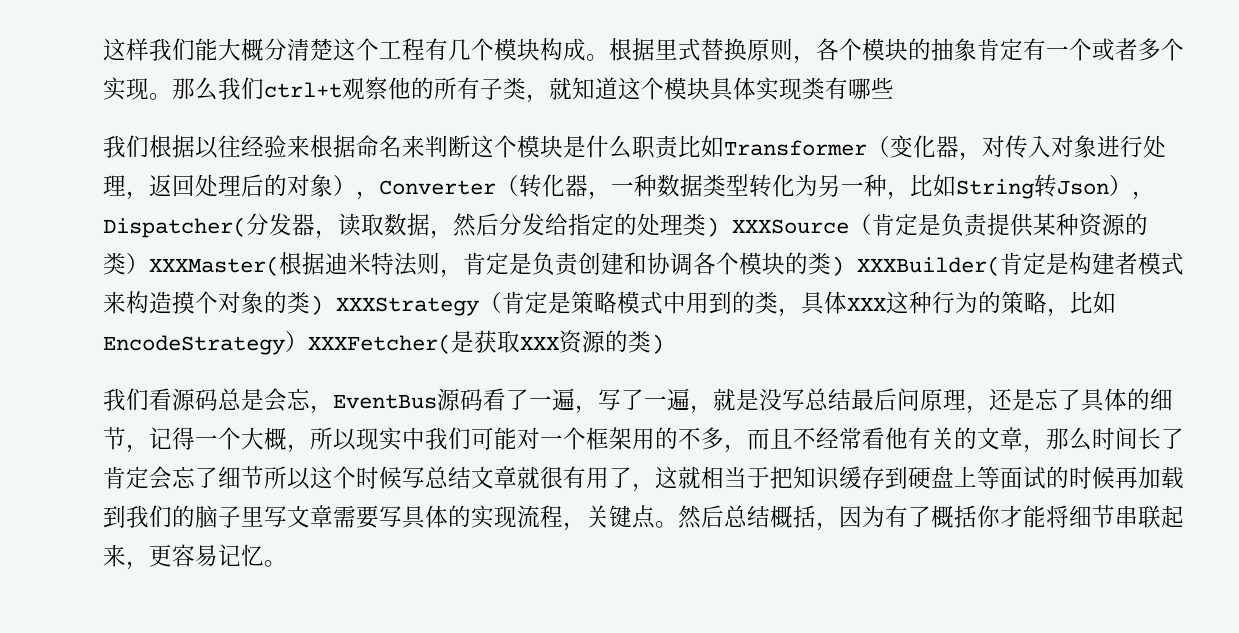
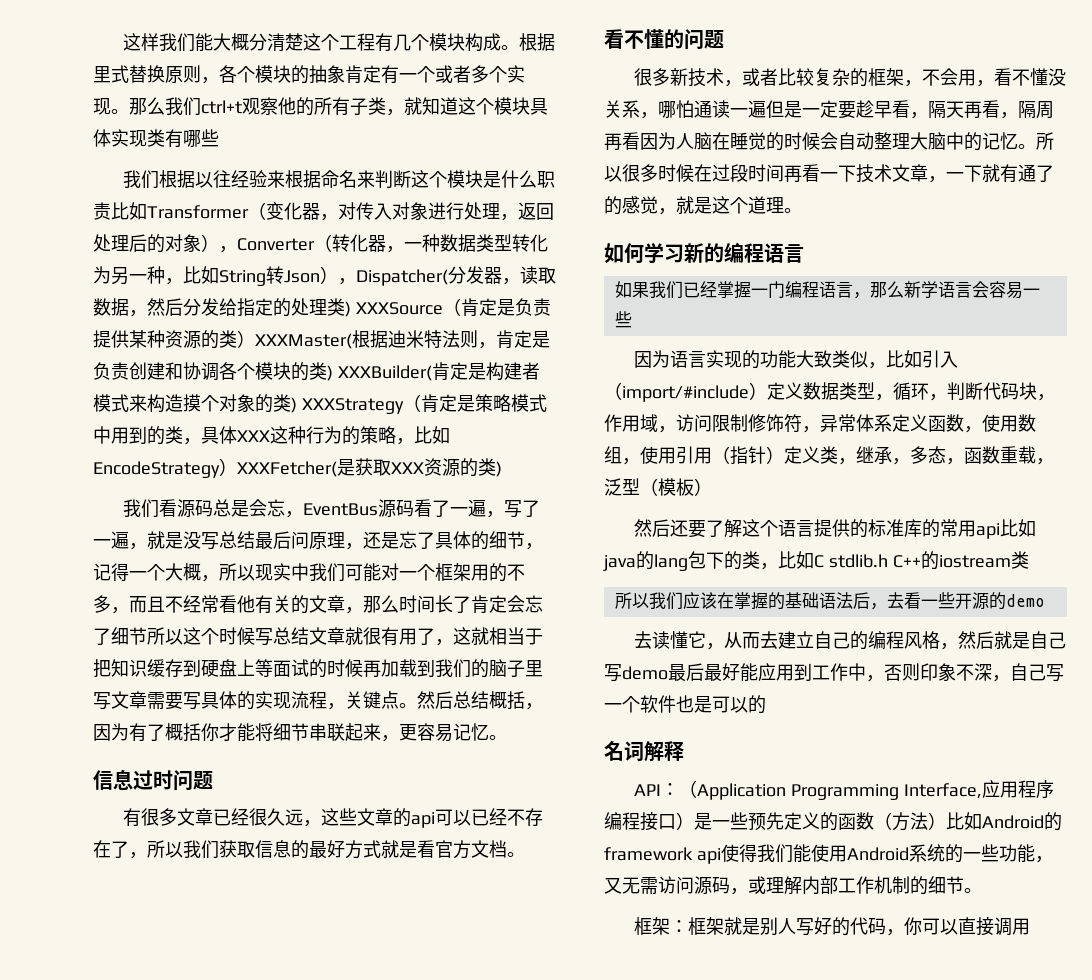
+ 信息过时问题
+ 有很多文章已经很久远，这些文章的api可以已经不存在了，所以我们获取信息的最好方式就是看官方文档。
+ 看不懂的问题
+ 很多新技术，或者比较复杂的框架，不会用，看不懂没关系，哪怕通读一遍但是一定要趁早看，隔天再看，隔周再看因为人脑在睡觉的时候会自动整理大脑中的记忆。所以很多时候在过段时间再看一下技术文章，一下就有通了的感觉，就是这个道理。
+ 如何学习新的编程语言
+ 如果我们已经掌握一门编程语言，那么新学语言会容易一些
+ 因为语言实现的功能大致类似，比如引入（import/#include）定义数据类型，循环，判断代码块，作用域，访问限制修饰符，异常体系定义函数，使用数组，使用引用（指针）定义类，继承，多态，函数重载，泛型（模板）
+ 然后还要了解这个语言提供的标准库的常用api比如java的lang包下的类，比如C stdlib.h C++的iostream类
+ 所以我们应该在掌握的基础语法后，去看一些开源的demo
+ 去读懂它，从而去建立自己的编程风格，然后就是自己写demo最后最好能应用到工作中，否则印象不深，自己写一个软件也是可以的
+ 名词解释
+ API：（Application Programming Interface,应用程序编程接口）是一些预先定义的函数（方法）比如Android的framework api使得我们能使用Android系统的一些功能，又无需访问源码，或理解内部工作机制的细节。
+ 框架：框架就是别人写好的代码，你可以直接调用

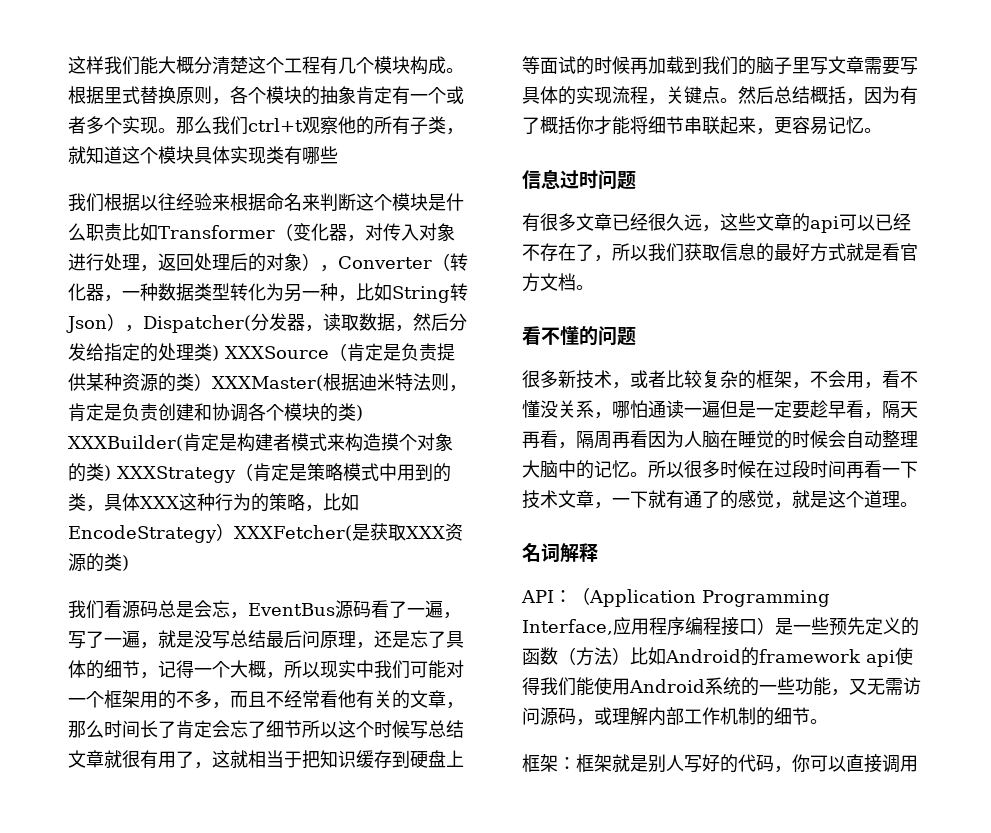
- 如何学习新的编程语言
- 如果我们已经掌握一门编程语言，那么新学语言会容易一些
- 因为语言实现的功能大致类似，比如引入（import/#include）定义数据类型，循环，判断代码块，作用域，访问限制修饰符，异常体系定义函数，使用数组，使用引用（指针）定义类，继承，多态，函数重载，泛型（模板）
- 然后还要了解这个语言提供的标准库的常用api比如java的lang包下的类，比如C stdlib.h C++的iostream类
- 所以我们应该在掌握的基础语法后，去看一些开源的demo
- 去读懂它，从而去建立自己的编程风格，然后就是自己写demo最后最好能应用到工作中，否则印象不深，自己写一个软件也是可以的

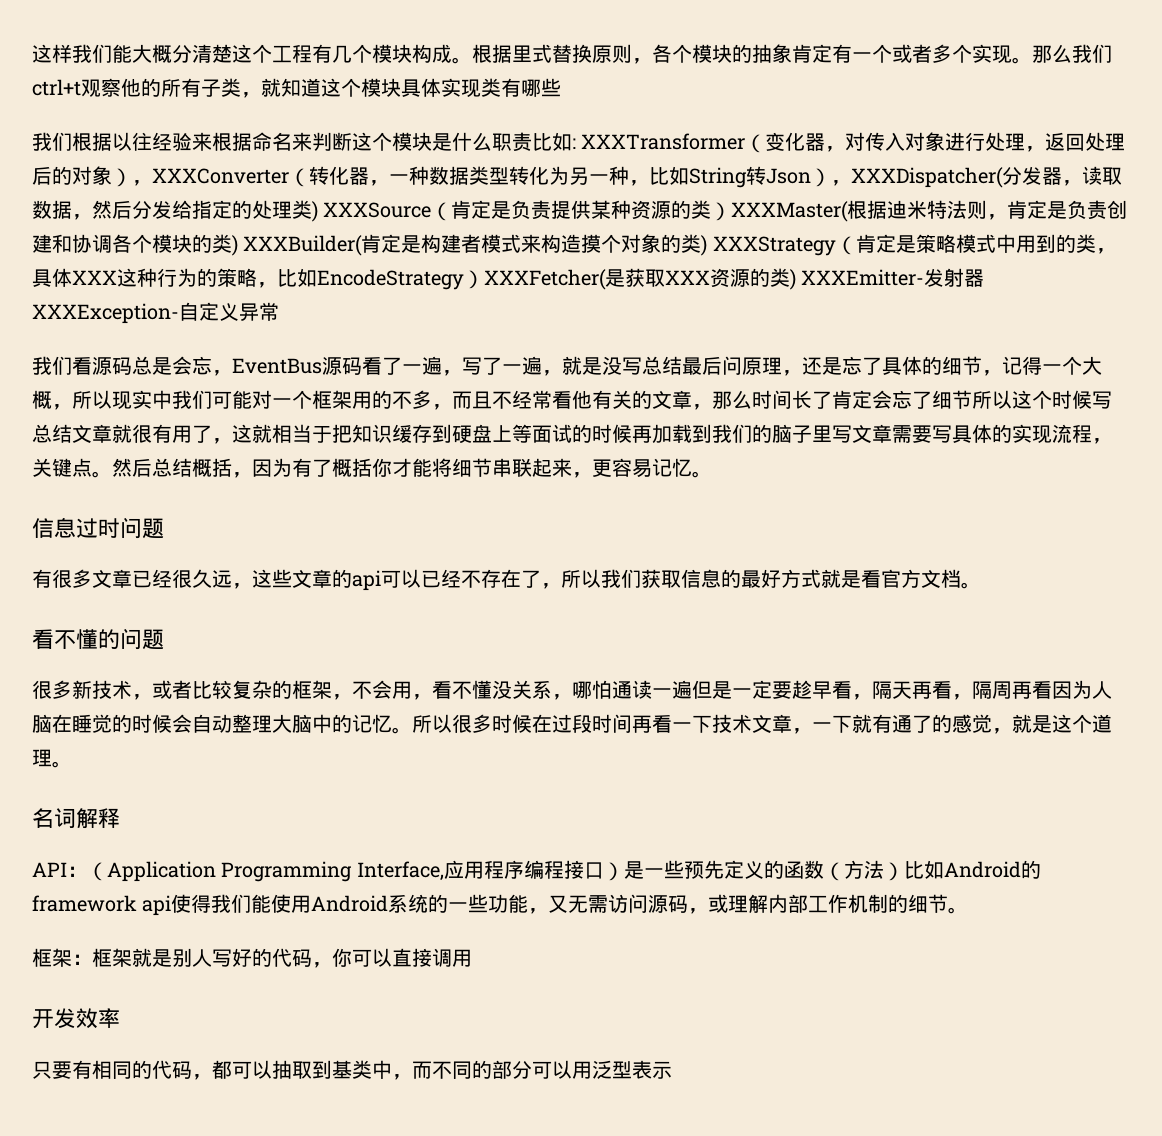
- 我们根据以往经验来根据命名来判断这个模块是什么职责比如Transformer（变化器，对传入对象进行处理，返回处理后的对象），Converter（转化器，一种数据类型转化为另一种，比如String转Json），Dispatcher(分发器，读取数据，然后分发给指定的处理类) XXXSource（肯定是负责提供某种资源的类）XXXMaster(根据迪米特法则，肯定是负责创建和协调各个模块的类) XXXBuilder(肯定是构建者模式来构造摸个对象的类) XXXStrategy（肯定是策略模式中用到的类，具体XXX这种行为的策略，比如EncodeStrategy）XXXFetcher(是获取XXX资源的类)
+ 我们根据以往经验来根据命名来判断这个模块是什么职责比如: XXXTransformer（变化器，对传入对象进行处理，返回处理后的对象），XXXConverter（转化器，一种数据类型转化为另一种，比如String转Json），XXXDispatcher(分发器，读取数据，然后分发给指定的处理类) XXXSource（肯定是负责提供某种资源的类）XXXMaster(根据迪米特法则，肯定是负责创建和协调各个模块的类) XXXBuilder(肯定是构建者模式来构造摸个对象的类) XXXStrategy（肯定是策略模式中用到的类，具体XXX这种行为的策略，比如EncodeStrategy）XXXFetcher(是获取XXX资源的类) XXXEmitter-发射器XXXException-自定义异常
+ 开发效率
+ 只要有相同的代码，都可以抽取到基类中，而不同的部分可以用泛型表示

